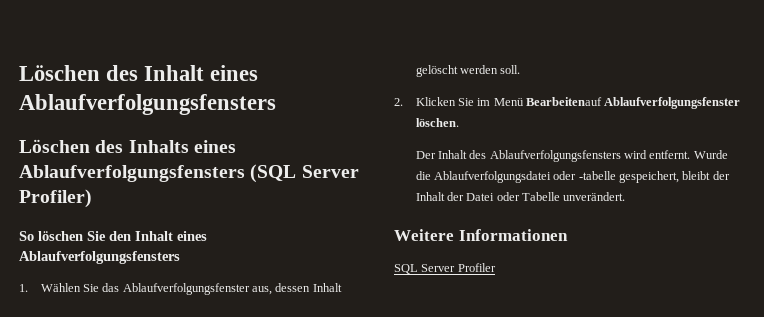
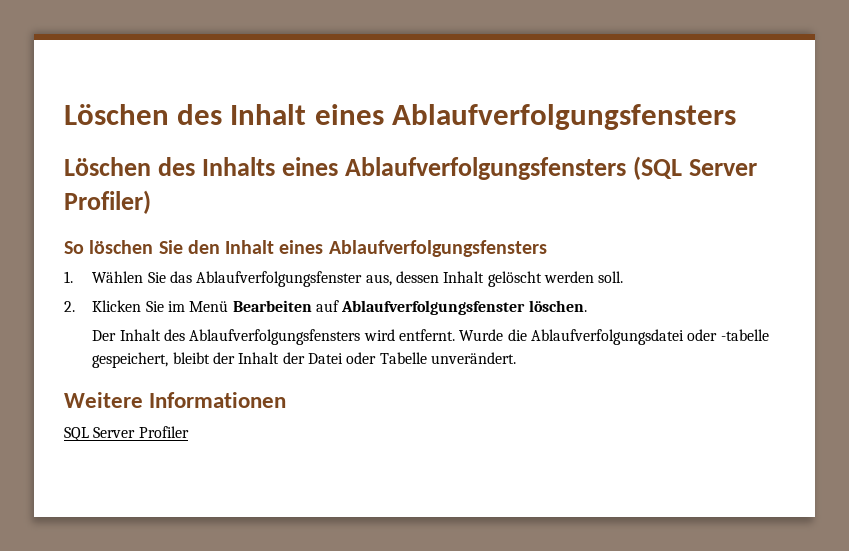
- 2. Klicken Sie im Menü Bearbeitenauf Ablaufverfolgungsfenster löschen.
+ 2. Klicken Sie im Menü Bearbeiten auf Ablaufverfolgungsfenster löschen.

